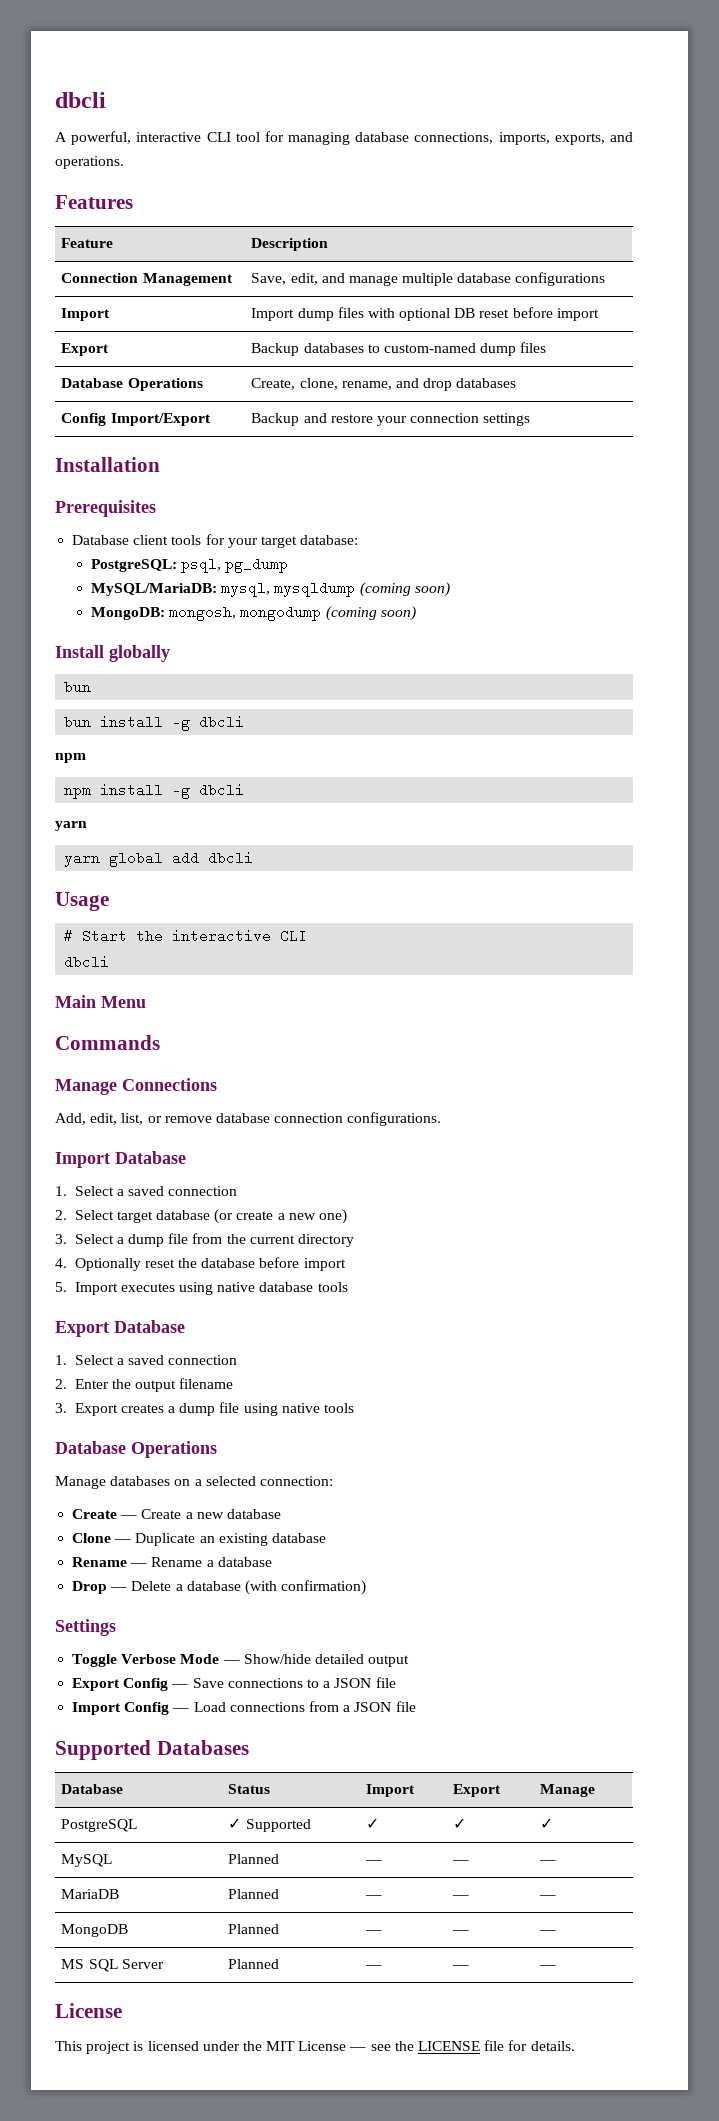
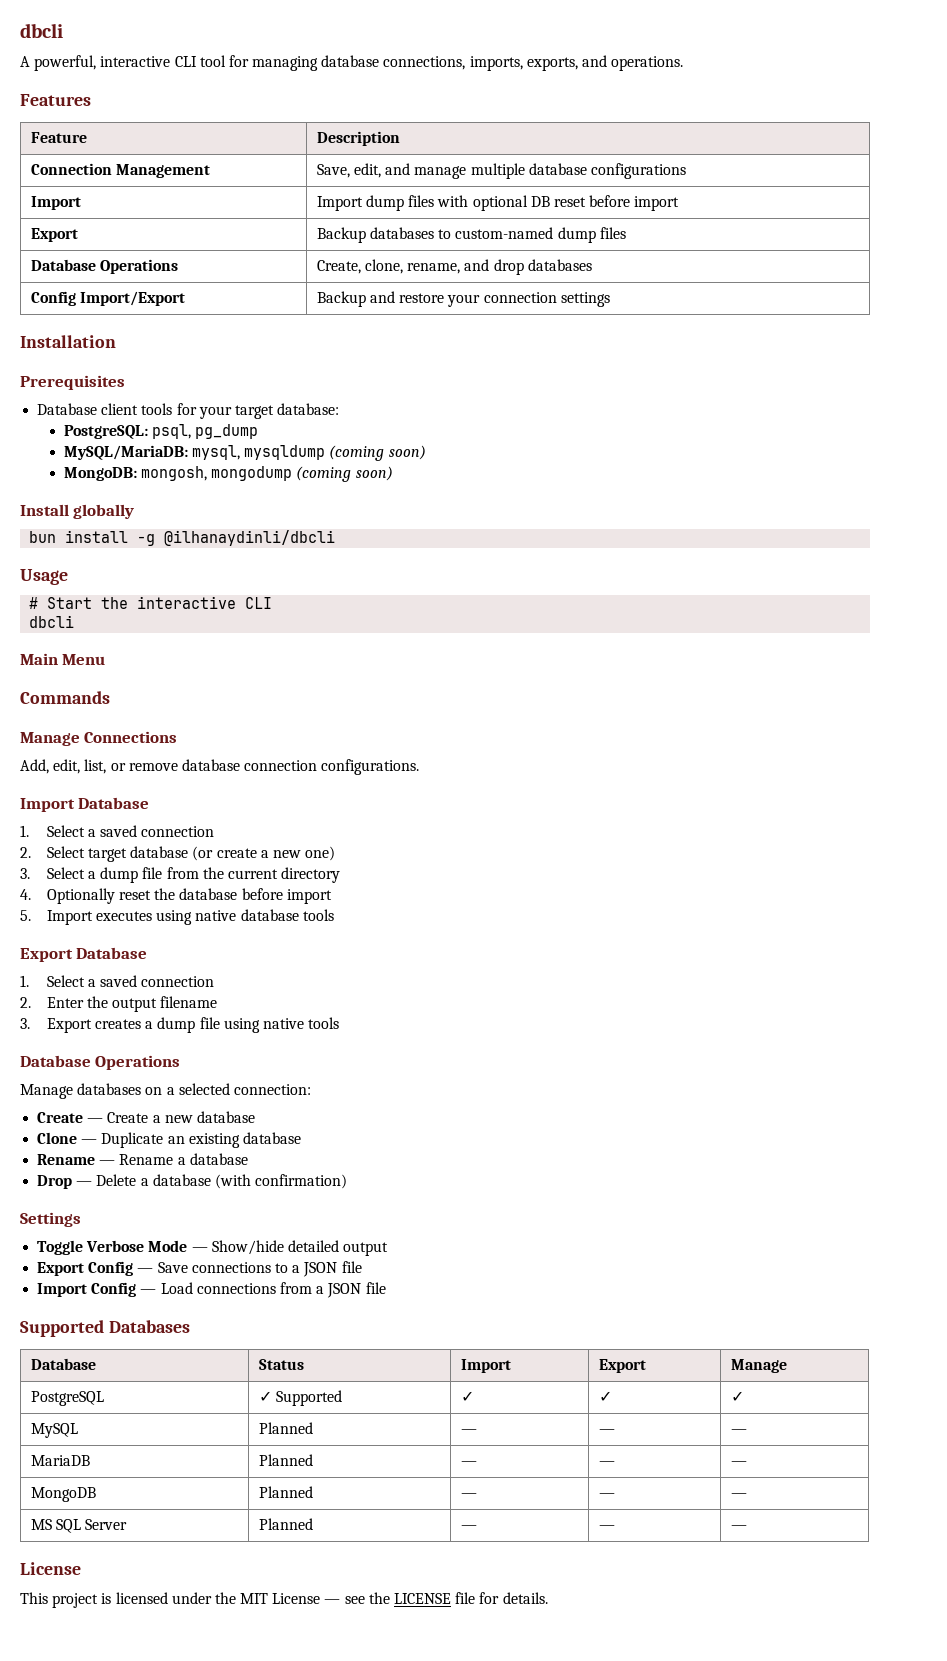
  Install globally
- bun
- bun install -g dbcli
- npm
- npm install -g dbcli
- yarn
- yarn global add dbcli
+ bun install -g @ilhanaydinli/dbcli

